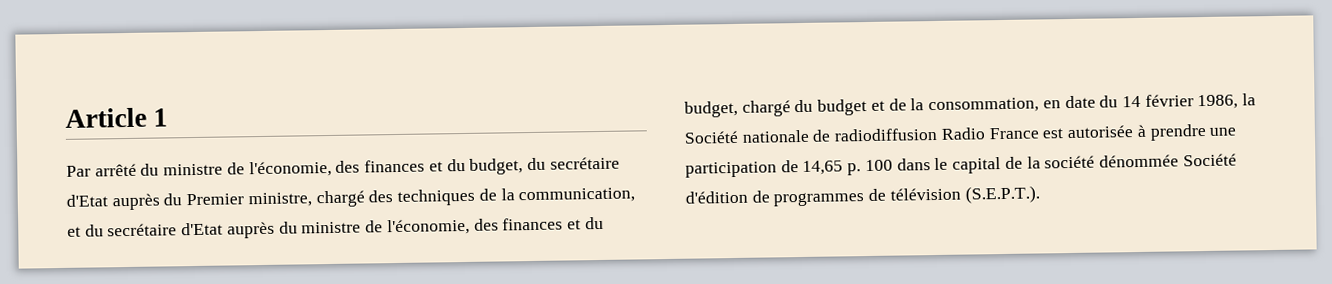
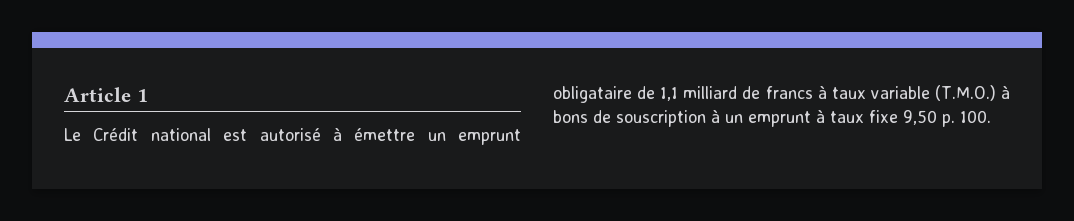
- Par arrêté du ministre de l'économie, des finances et du budget, du secrétaire d'Etat auprès du Premier ministre, chargé des techniques de la communication, et du secrétaire d'Etat auprès du ministre de l'économie, des finances et du budget, chargé du budget et de la consommation, en date du 14 février 1986, la Société nationale de radiodiffusion Radio France est autorisée à prendre une participation de 14,65 p. 100 dans le capital de la société dénommée Société d'édition de programmes de télévision (S.E.P.T.).
+ Le Crédit national est autorisé à émettre un emprunt obligataire de 1,1 milliard de francs à taux variable (T.M.O.) à bons de souscription à un emprunt à taux fixe 9,50 p. 100.

